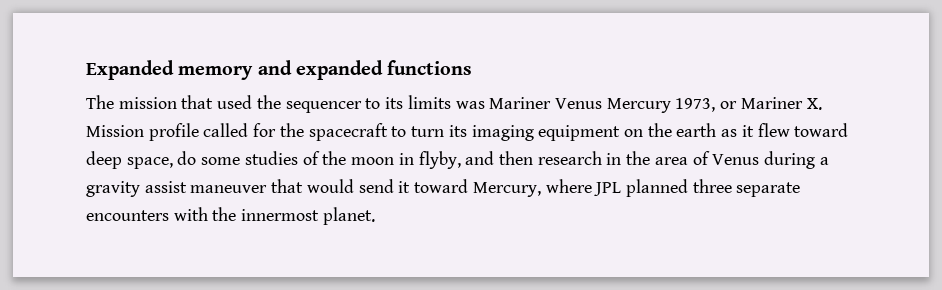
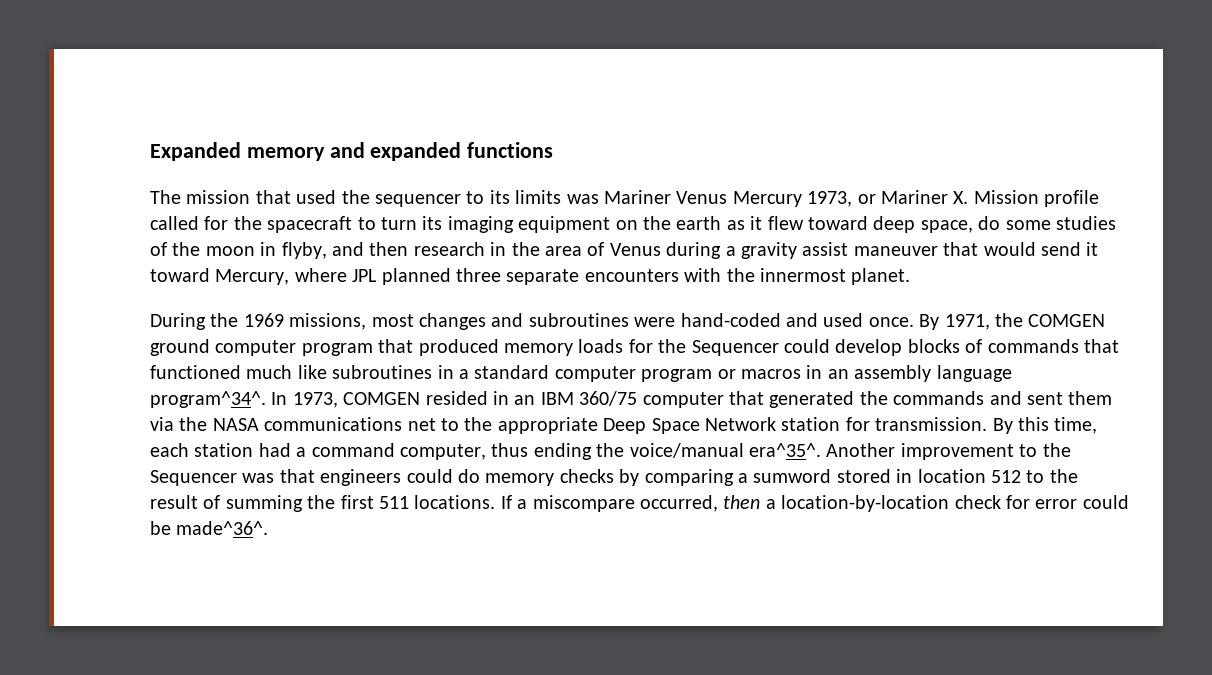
+ During the 1969 missions, most changes and subroutines were hand-coded and used once. By 1971, the COMGEN ground computer program that produced memory loads for the Sequencer could develop blocks of commands that functioned much like subroutines in a standard computer program or macros in an assembly language program^34^. In 1973, COMGEN resided in an IBM 360/75 computer that generated the commands and sent them via the NASA communications net to the appropriate Deep Space Network station for transmission. By this time, each station had a command computer, thus ending the voice/manual era^35^. Another improvement to the Sequencer was that engineers could do memory checks by comparing a sumword stored in location 512 to the result of summing the first 511 locations. If a miscompare occurred, then a location-by-location check for error could be made^36^.

